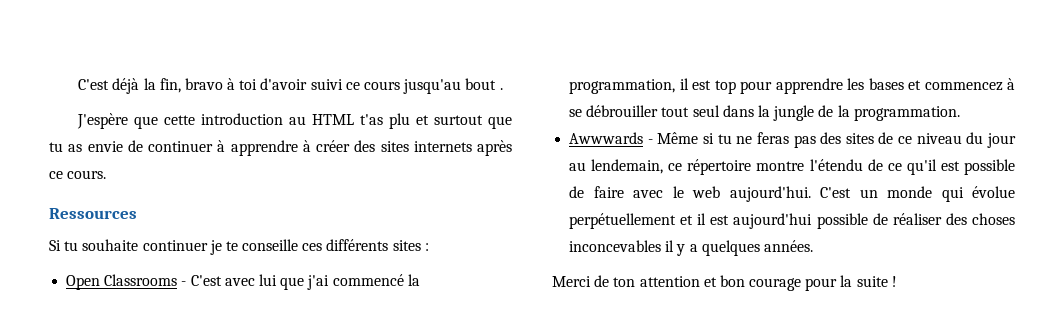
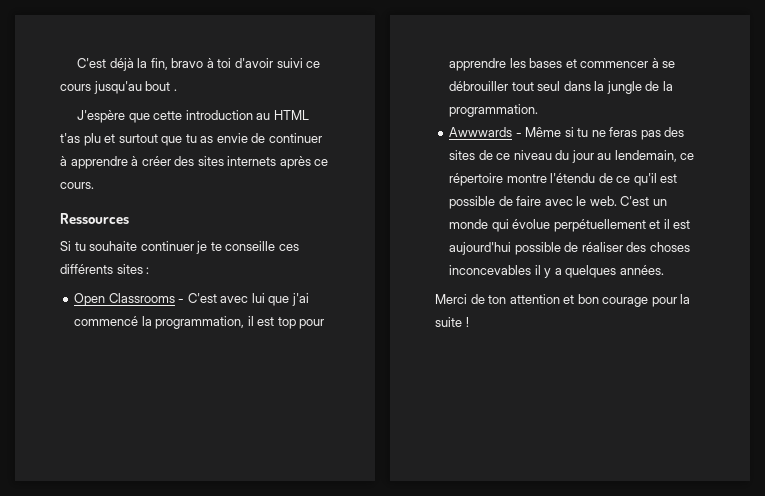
- Open Classrooms - C'est avec lui que j'ai commencé la programmation, il est top pour apprendre les bases et commencez à se débrouiller tout seul dans la jungle de la programmation.
+ Open Classrooms - C'est avec lui que j'ai commencé la programmation, il est top pour apprendre les bases et commencer à se débrouiller tout seul dans la jungle de la programmation.
- Awwwards - Même si tu ne feras pas des sites de ce niveau du jour au lendemain, ce répertoire montre l'étendu de ce qu'il est possible de faire avec le web aujourd'hui.
+ Awwwards - Même si tu ne feras pas des sites de ce niveau du jour au lendemain, ce répertoire montre l'étendu de ce qu'il est possible de faire avec le web.

